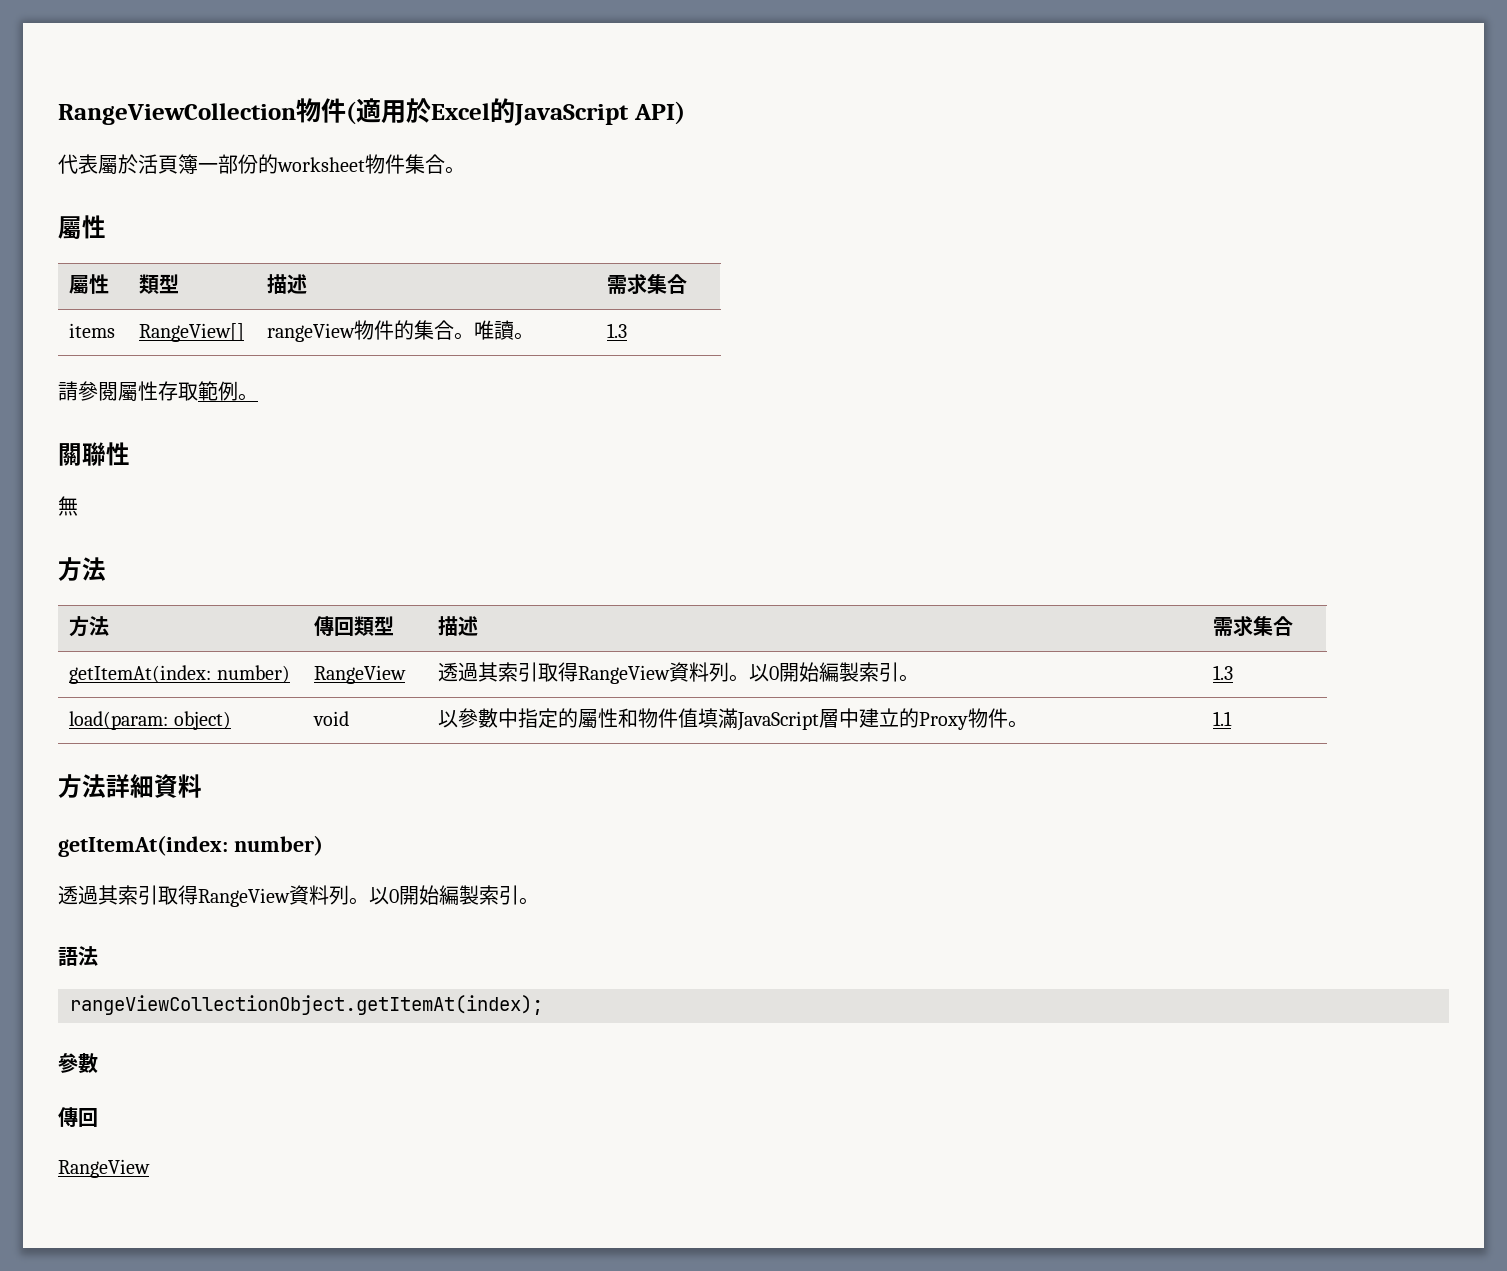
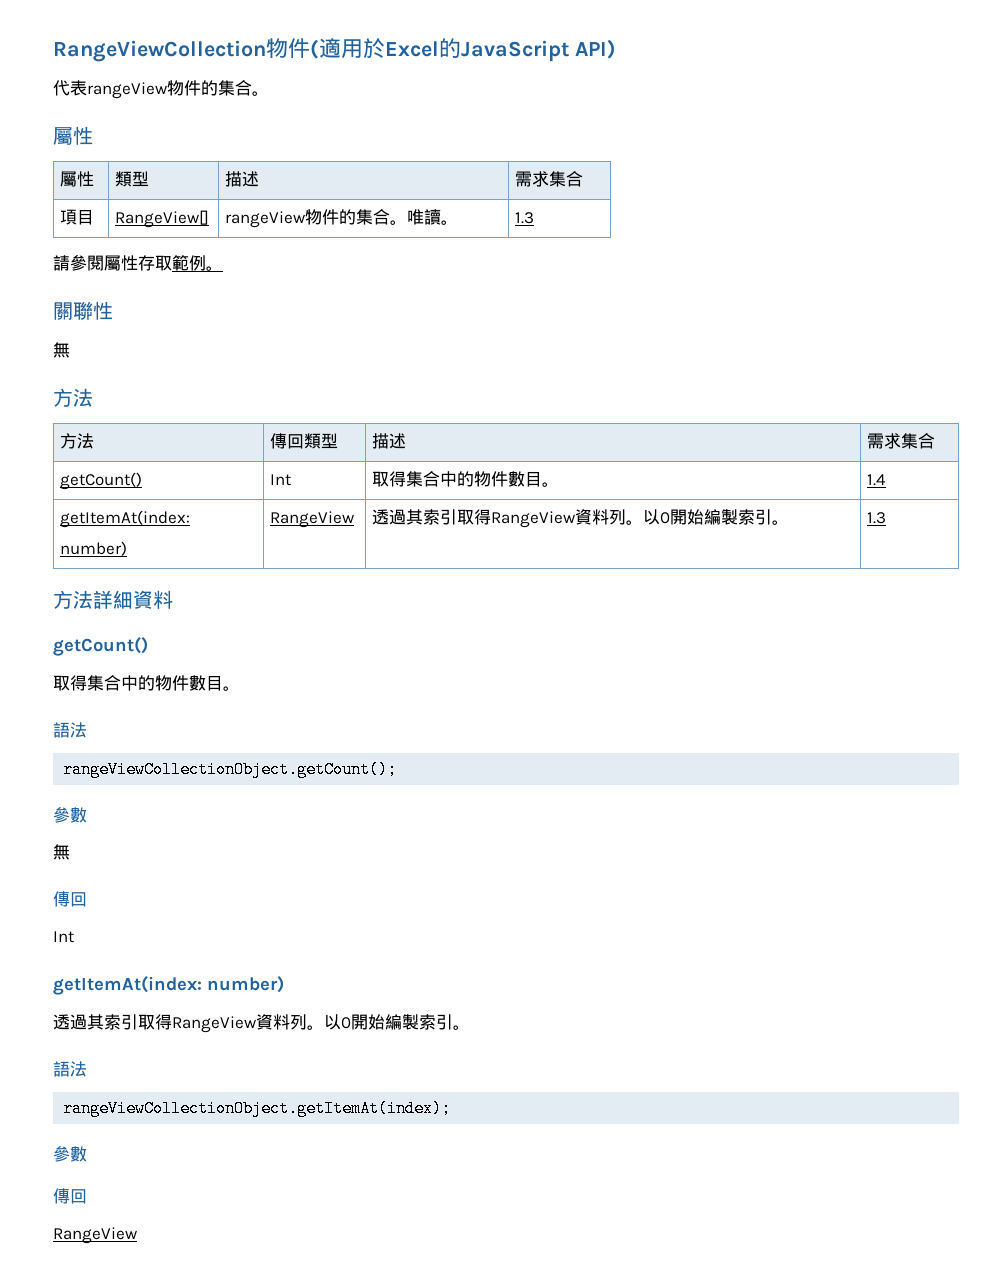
- 代表屬於活頁簿一部份的worksheet物件集合。
+ 代表rangeView物件的集合。
- items | RangeView[] | rangeView物件的集合。唯讀。 | 1.3
+ 項目 | RangeView[] | rangeView物件的集合。唯讀。 | 1.3
+ getCount() | Int | 取得集合中的物件數目。 | 1.4
- load(param: object) | void | 以參數中指定的屬性和物件值填滿JavaScript層中建立的Proxy物件。 | 1.1
  方法詳細資料
+ getCount()
+ 取得集合中的物件數目。
+ 語法
+ rangeViewCollectionObject.getCount();
+ 參數
+ 無
+ 傳回
+ Int

